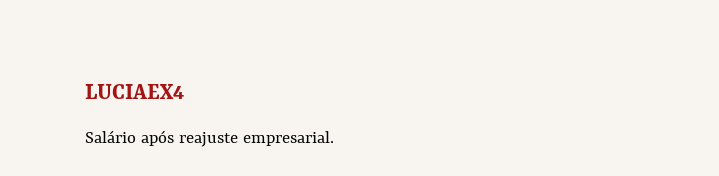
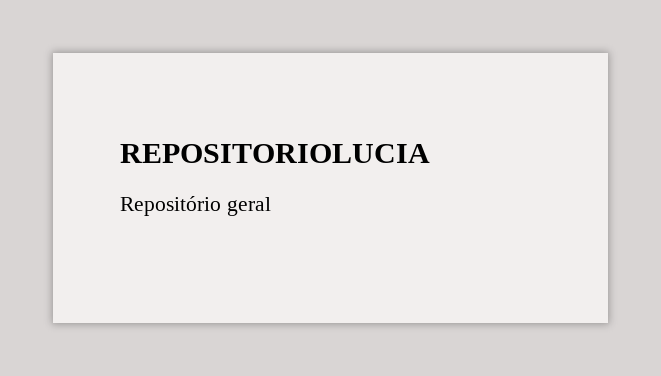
- LUCIAEX4
- Salário após reajuste empresarial.
+ REPOSITORIOLUCIA
+ Repositório geral

